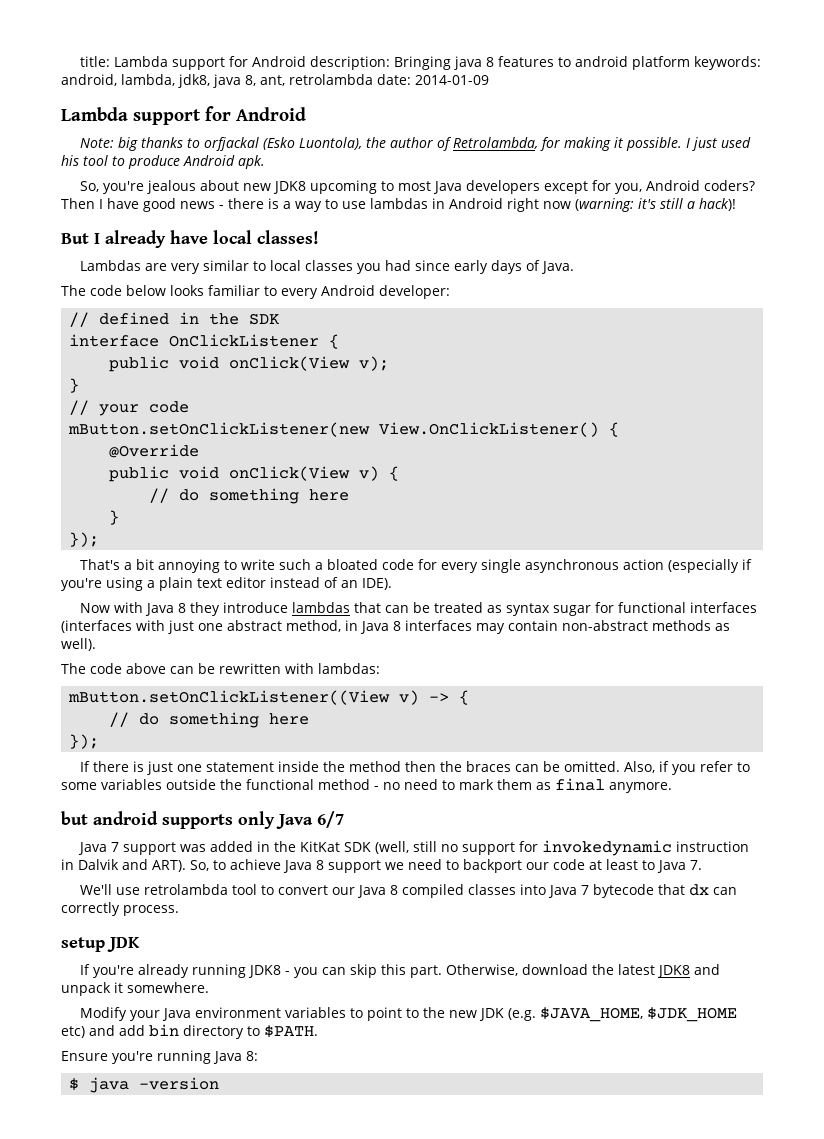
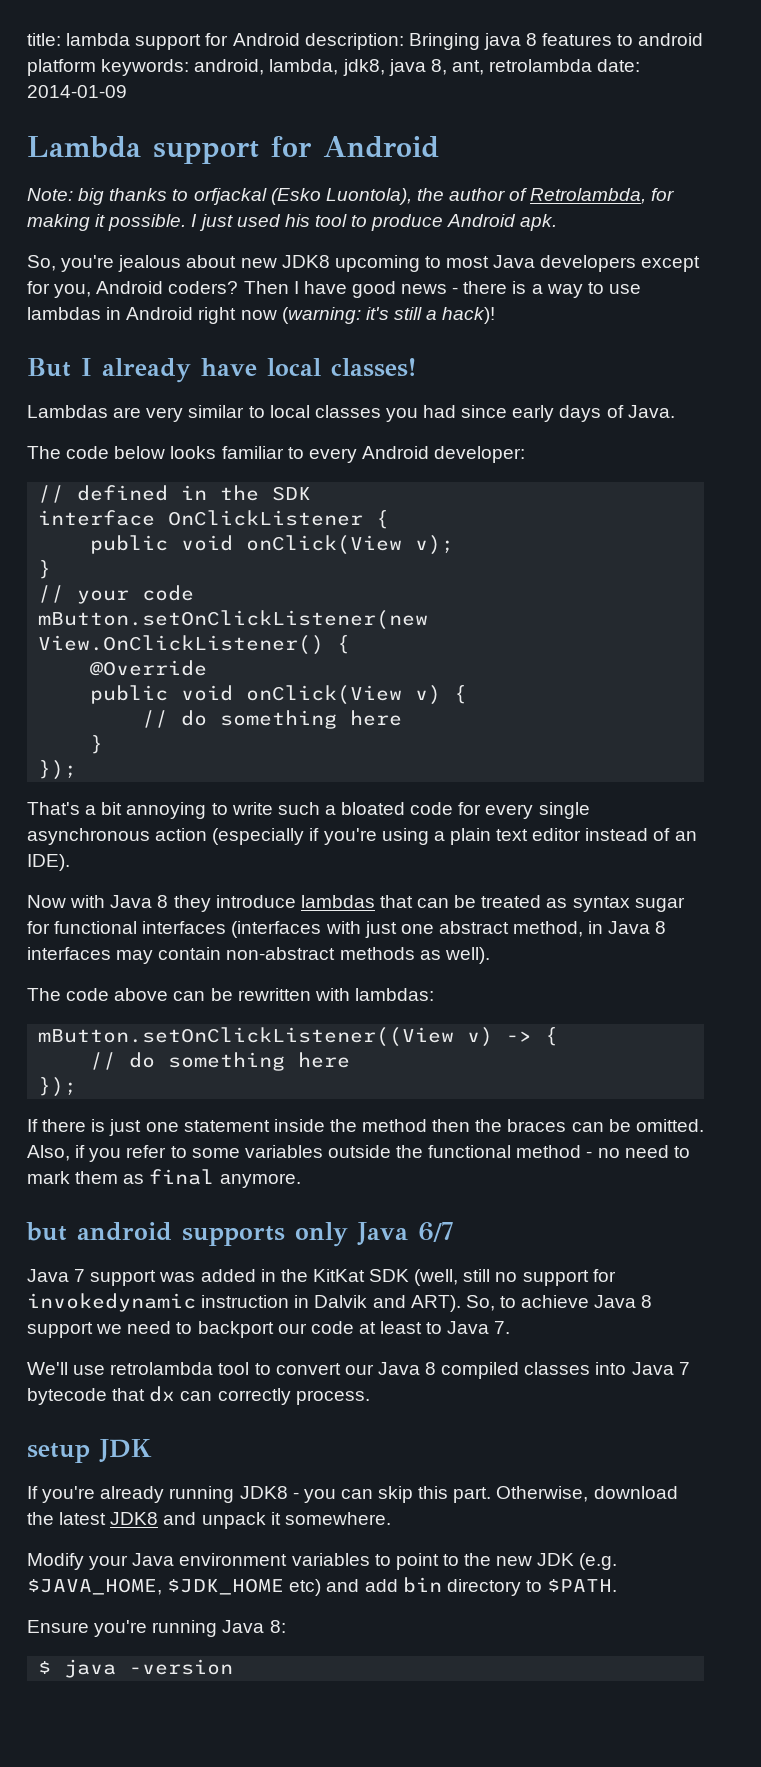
- title: Lambda support for Android description: Bringing java 8 features to android platform keywords: android, lambda, jdk8, java 8, ant, retrolambda date: 2014-01-09
+ title: lambda support for Android description: Bringing java 8 features to android platform keywords: android, lambda, jdk8, java 8, ant, retrolambda date: 2014-01-09

